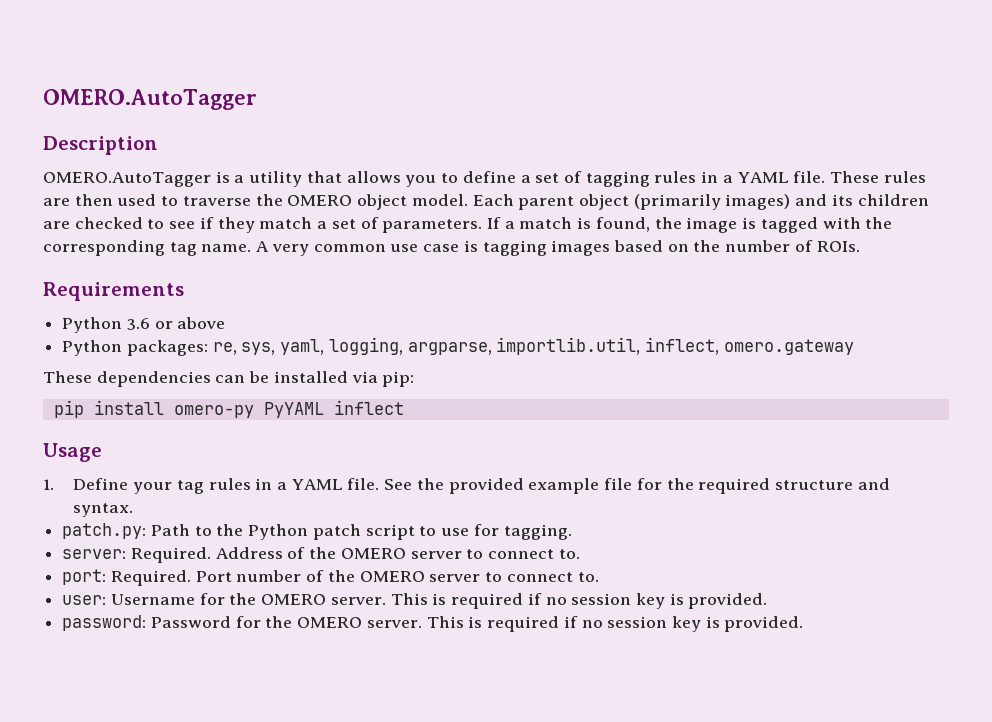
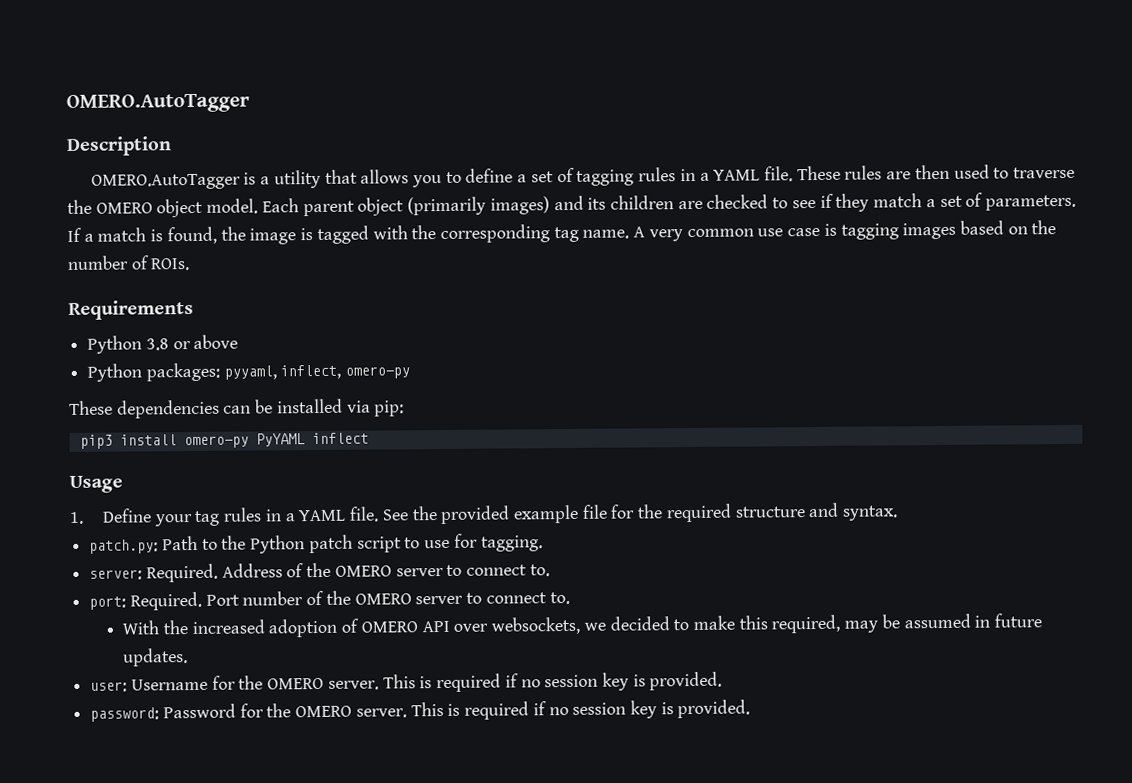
- Python 3.6 or above
+ Python 3.8 or above
- Python packages: re, sys, yaml, logging, argparse, importlib.util, inflect, omero.gateway
+ Python packages: pyyaml, inflect, omero-py
- pip install omero-py PyYAML inflect
+ pip3 install omero-py PyYAML inflect
+ With the increased adoption of OMERO API over websockets, we decided to make this required, may be assumed in future updates.

